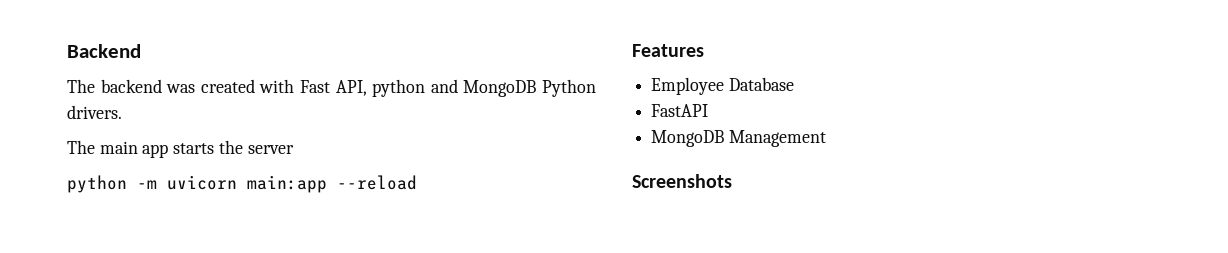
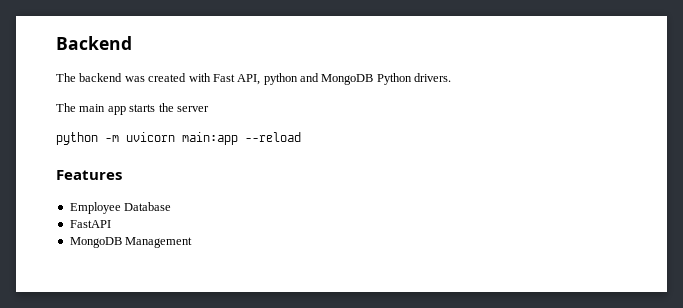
- Screenshots

